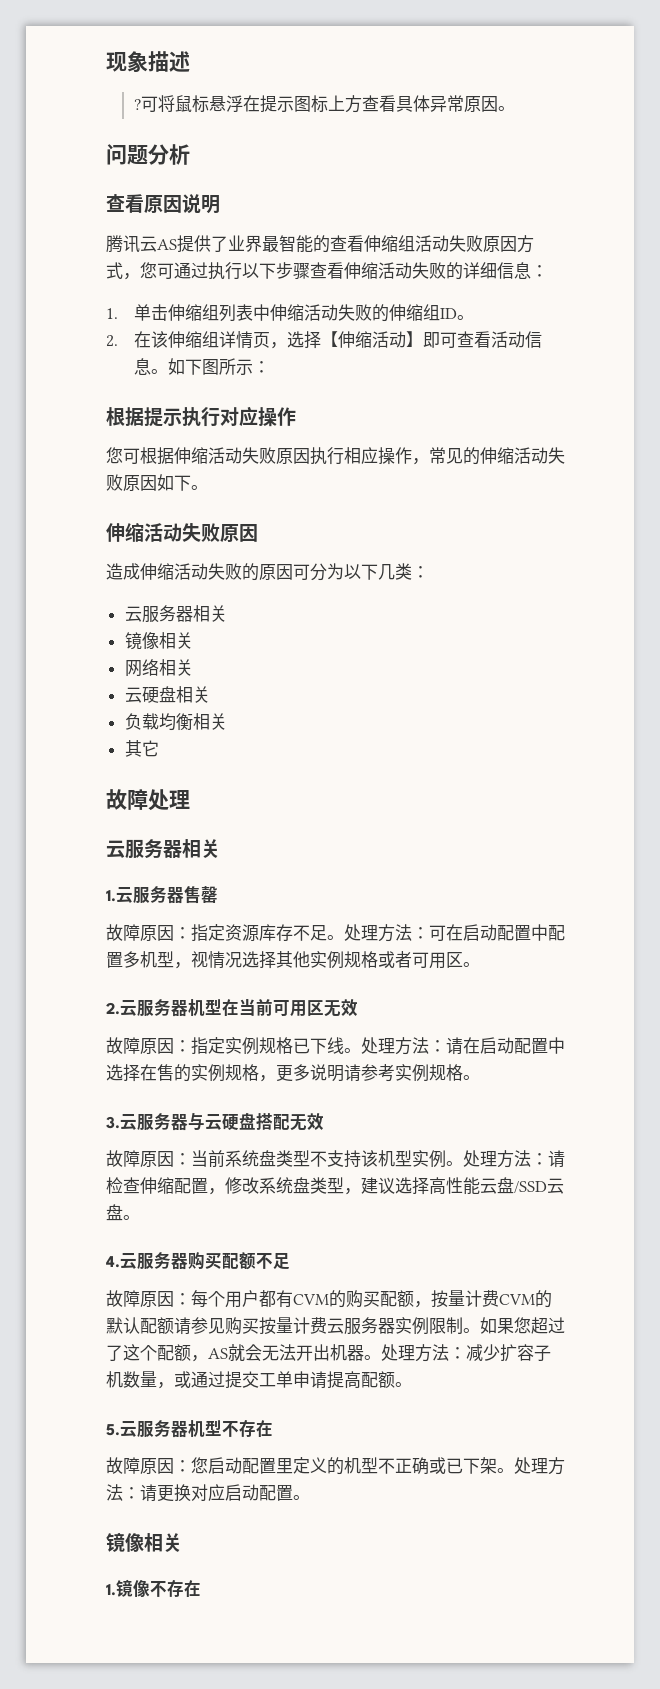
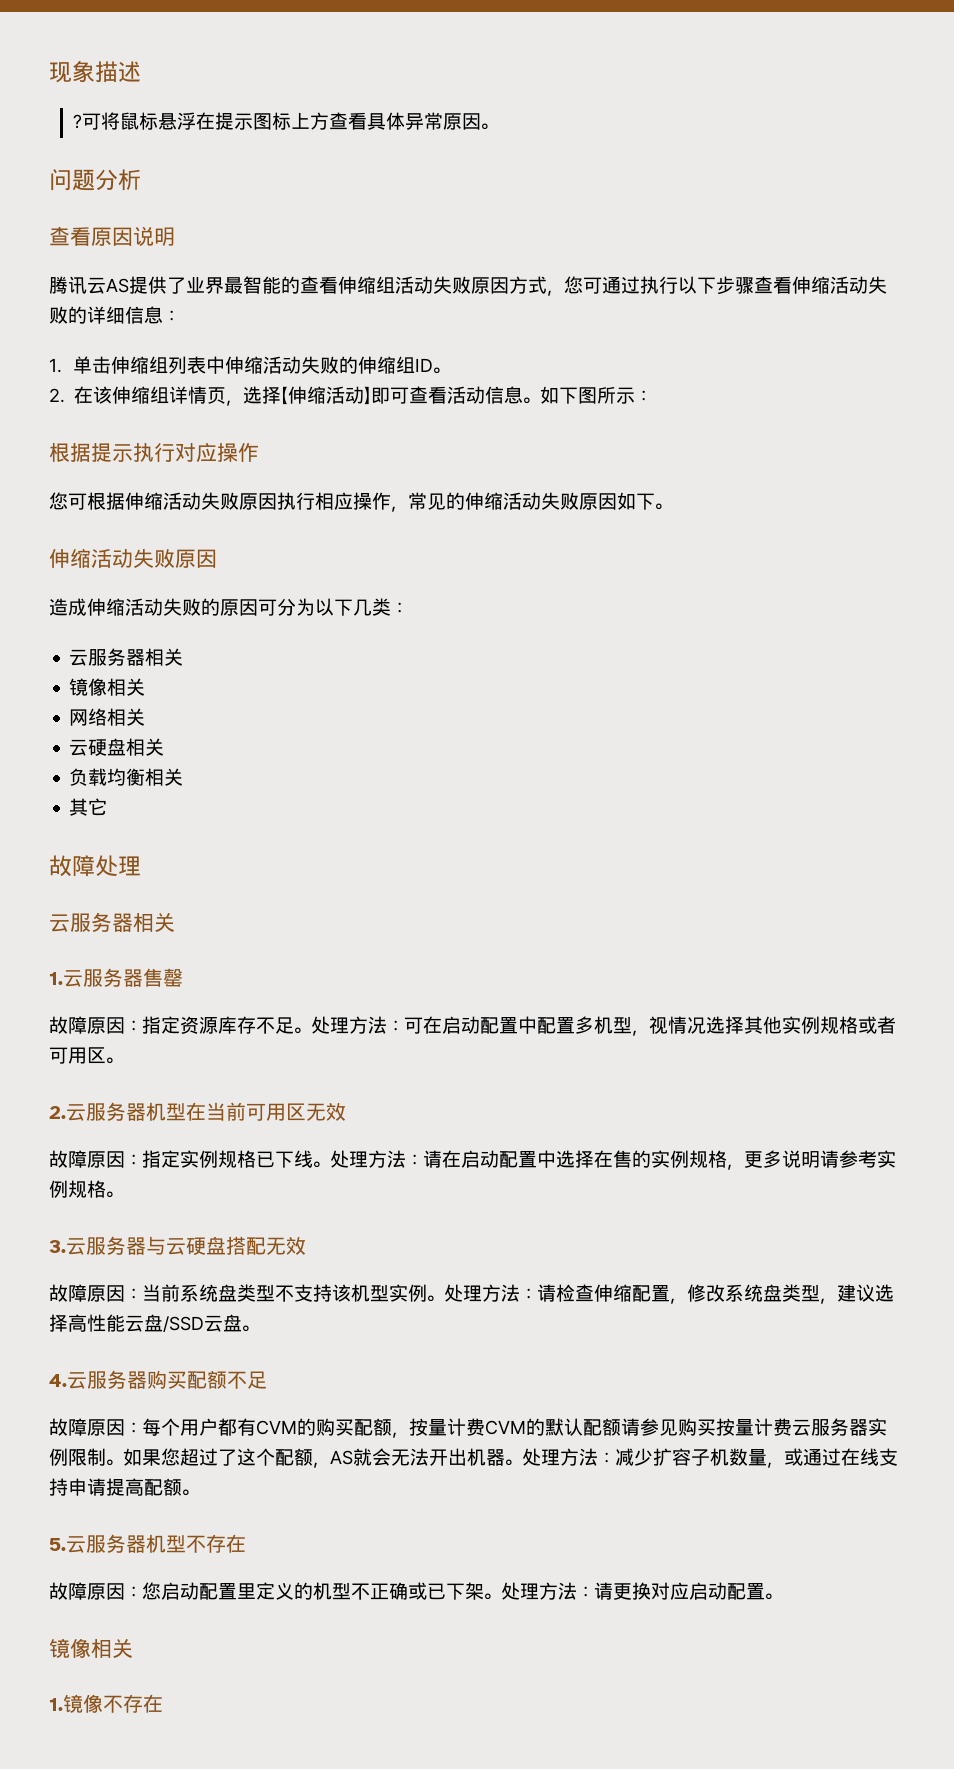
- 处理方法：减少扩容子机数量，或通过提交工单申请提高配额。
+ 处理方法：减少扩容子机数量，或通过在线支持申请提高配额。

